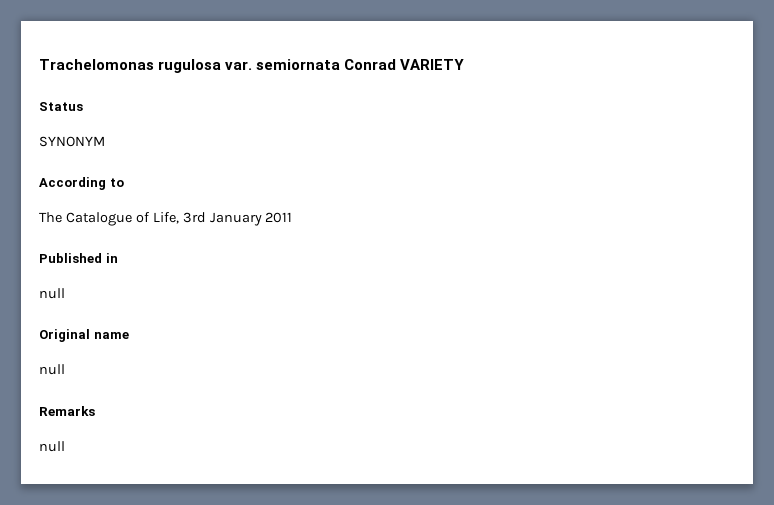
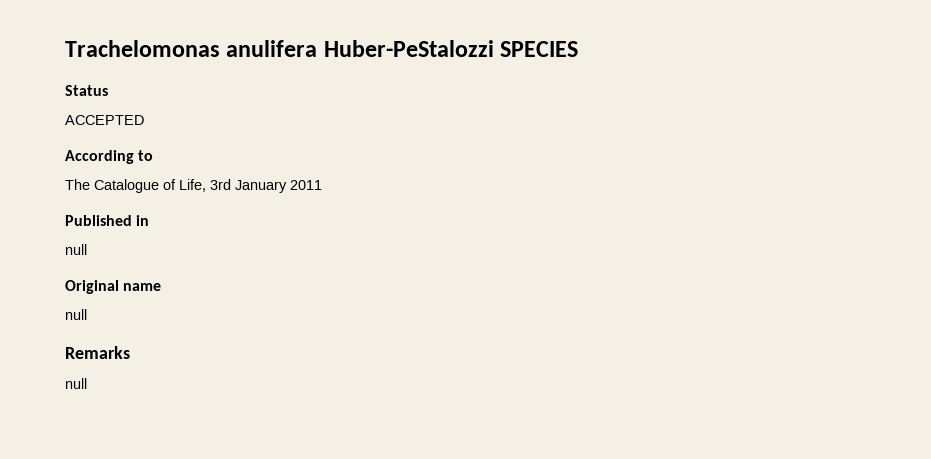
- Trachelomonas rugulosa var. semiornata Conrad VARIETY
+ Trachelomonas anulifera Huber-PeStalozzi SPECIES
- SYNONYM
+ ACCEPTED

